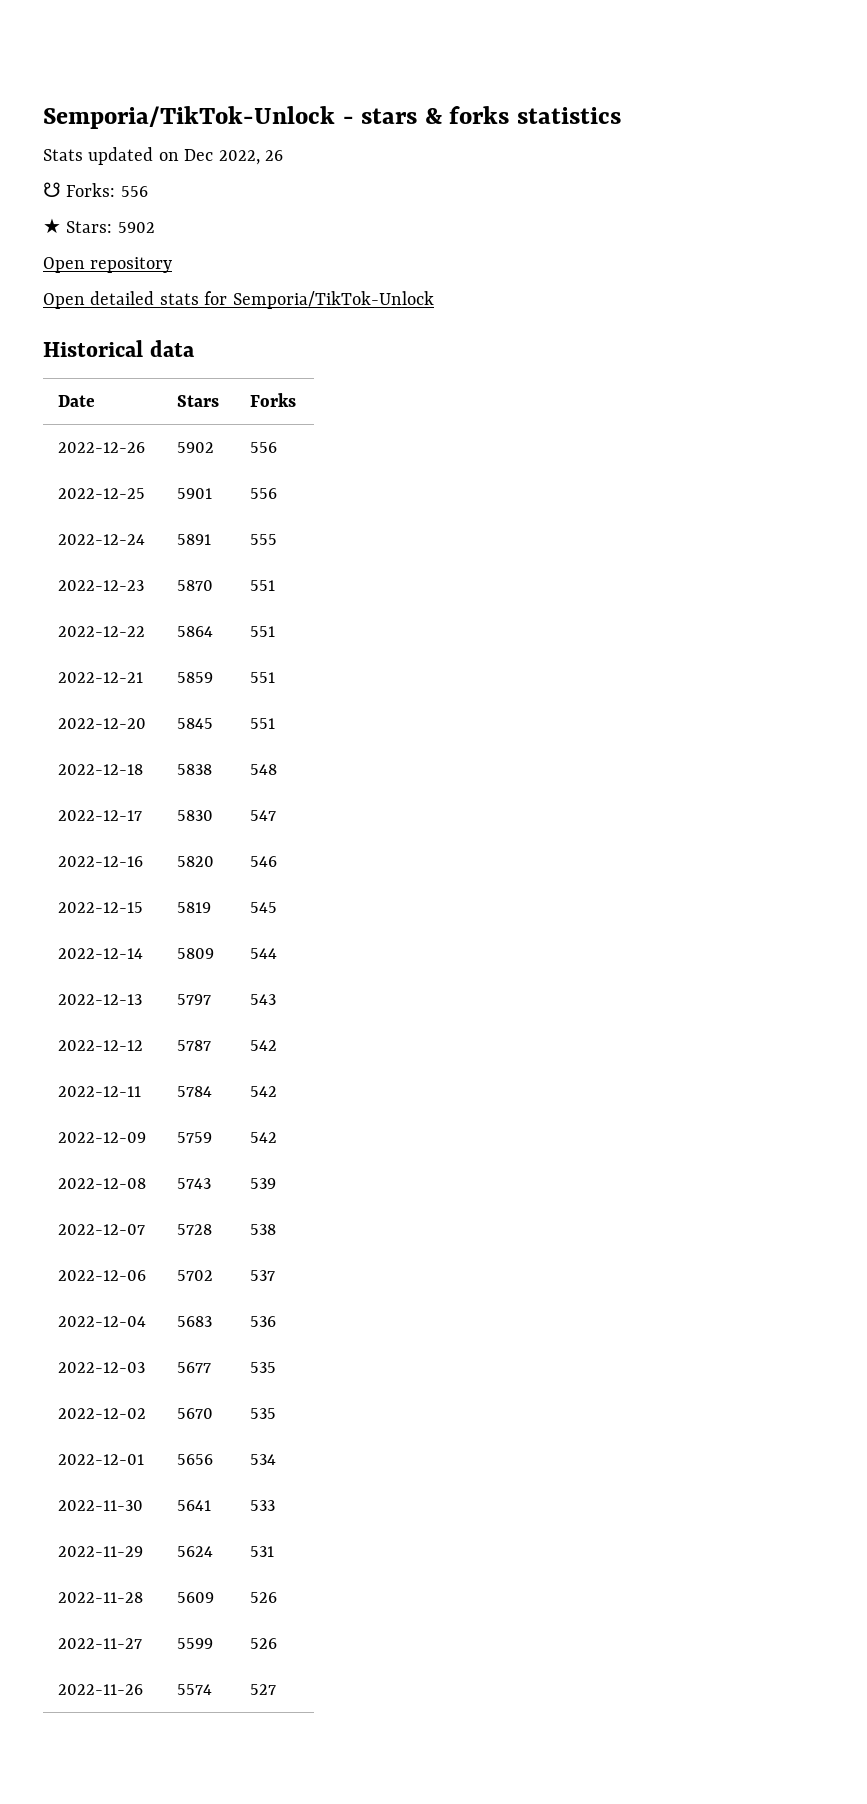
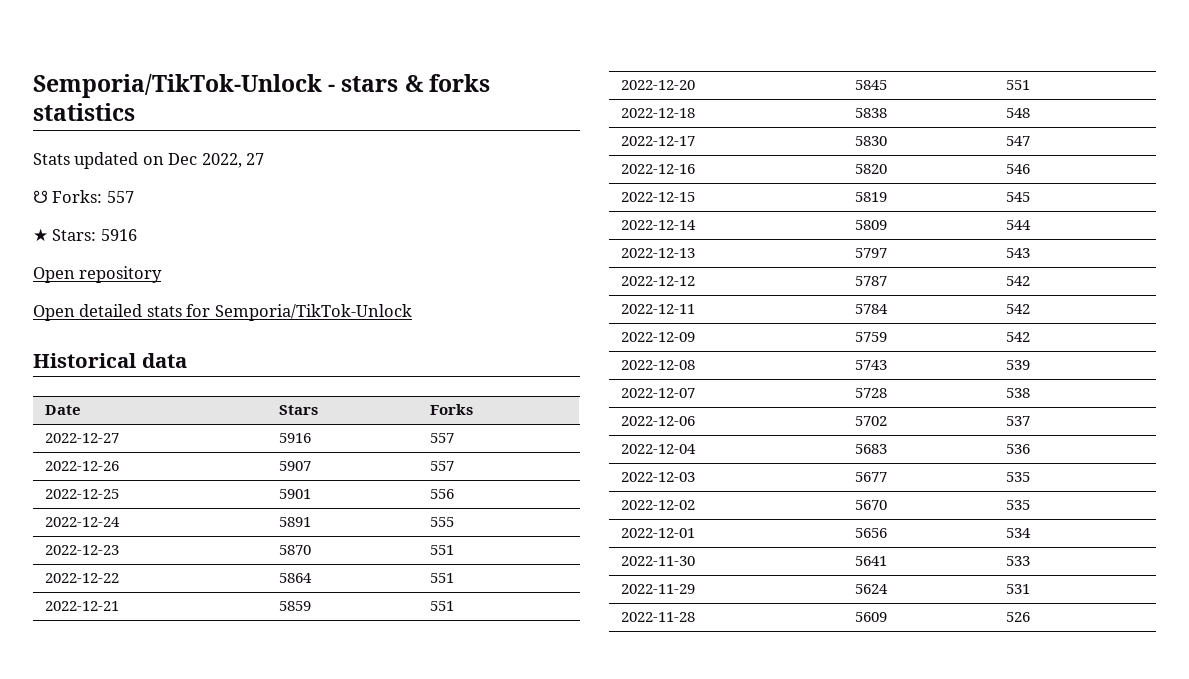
- Stats updated on Dec 2022, 26
+ Stats updated on Dec 2022, 27
- ☋ Forks: 556
+ ☋ Forks: 557
- ★ Stars: 5902
+ ★ Stars: 5916
+ 2022-12-27 | 5916 | 557
- 2022-12-26 | 5902 | 556
+ 2022-12-26 | 5907 | 557
- 2022-11-27 | 5599 | 526
- 2022-11-26 | 5574 | 527

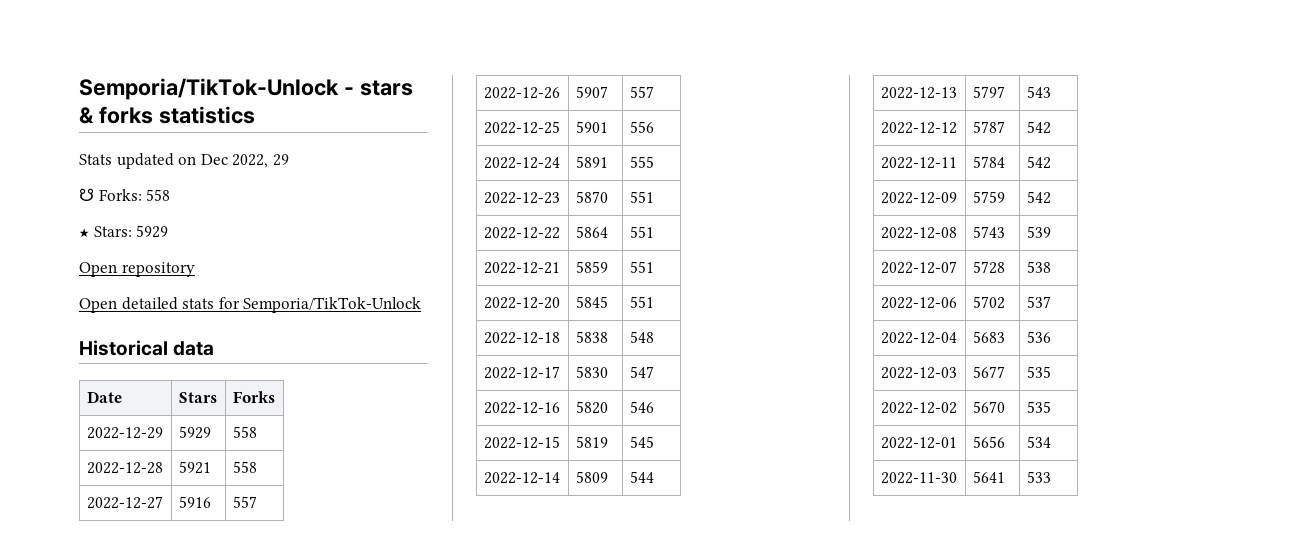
- Stats updated on Dec 2022, 27
+ Stats updated on Dec 2022, 29
- ☋ Forks: 557
+ ☋ Forks: 558
- ★ Stars: 5916
+ ★ Stars: 5929
+ 2022-12-29 | 5929 | 558
+ 2022-12-28 | 5921 | 558
- 2022-11-29 | 5624 | 531
- 2022-11-28 | 5609 | 526

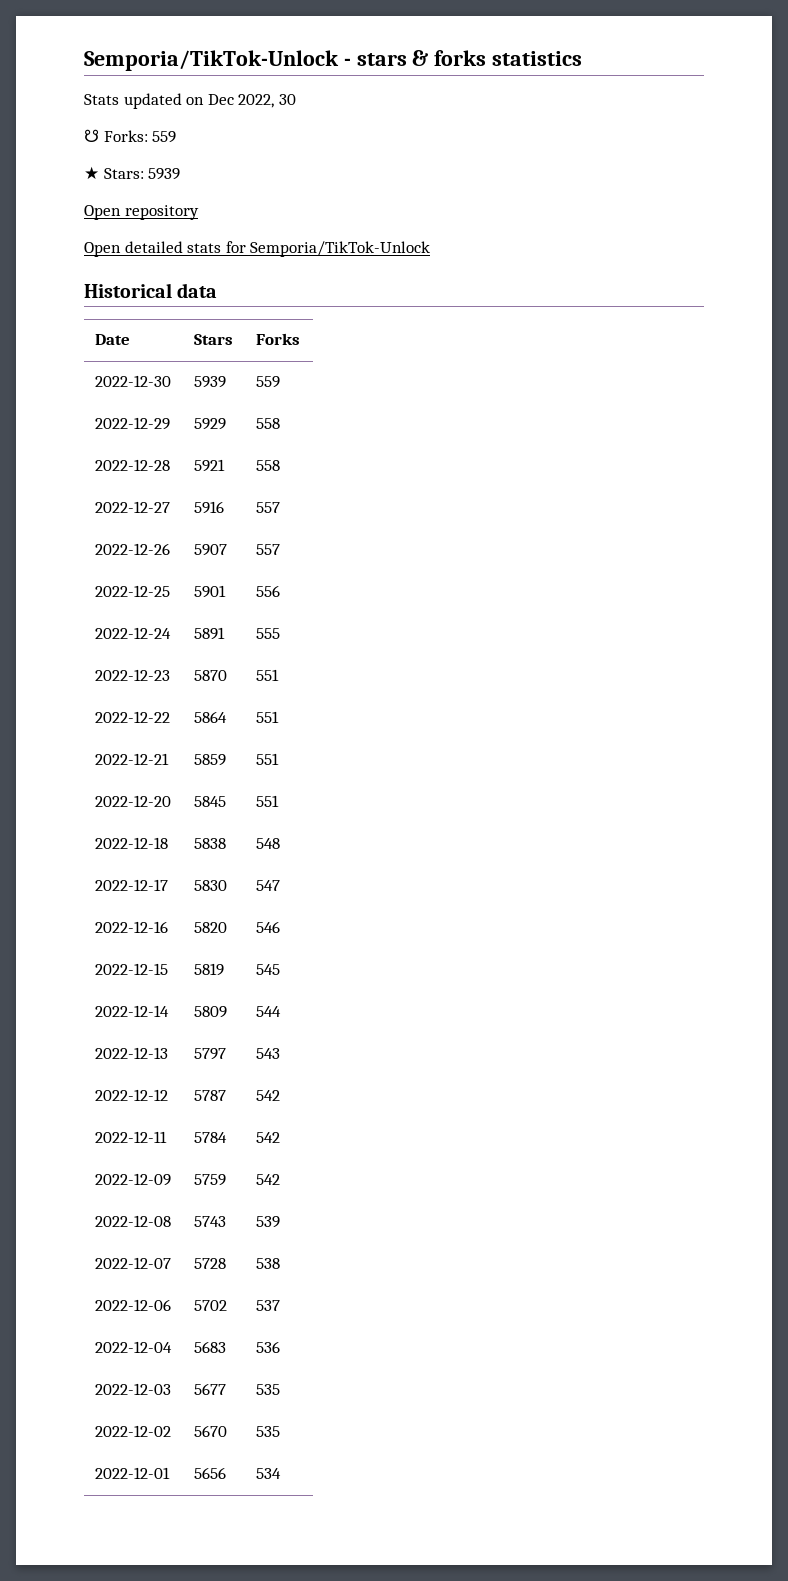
- Stats updated on Dec 2022, 29
+ Stats updated on Dec 2022, 30
- ☋ Forks: 558
+ ☋ Forks: 559
- ★ Stars: 5929
+ ★ Stars: 5939
+ 2022-12-30 | 5939 | 559
- 2022-11-30 | 5641 | 533

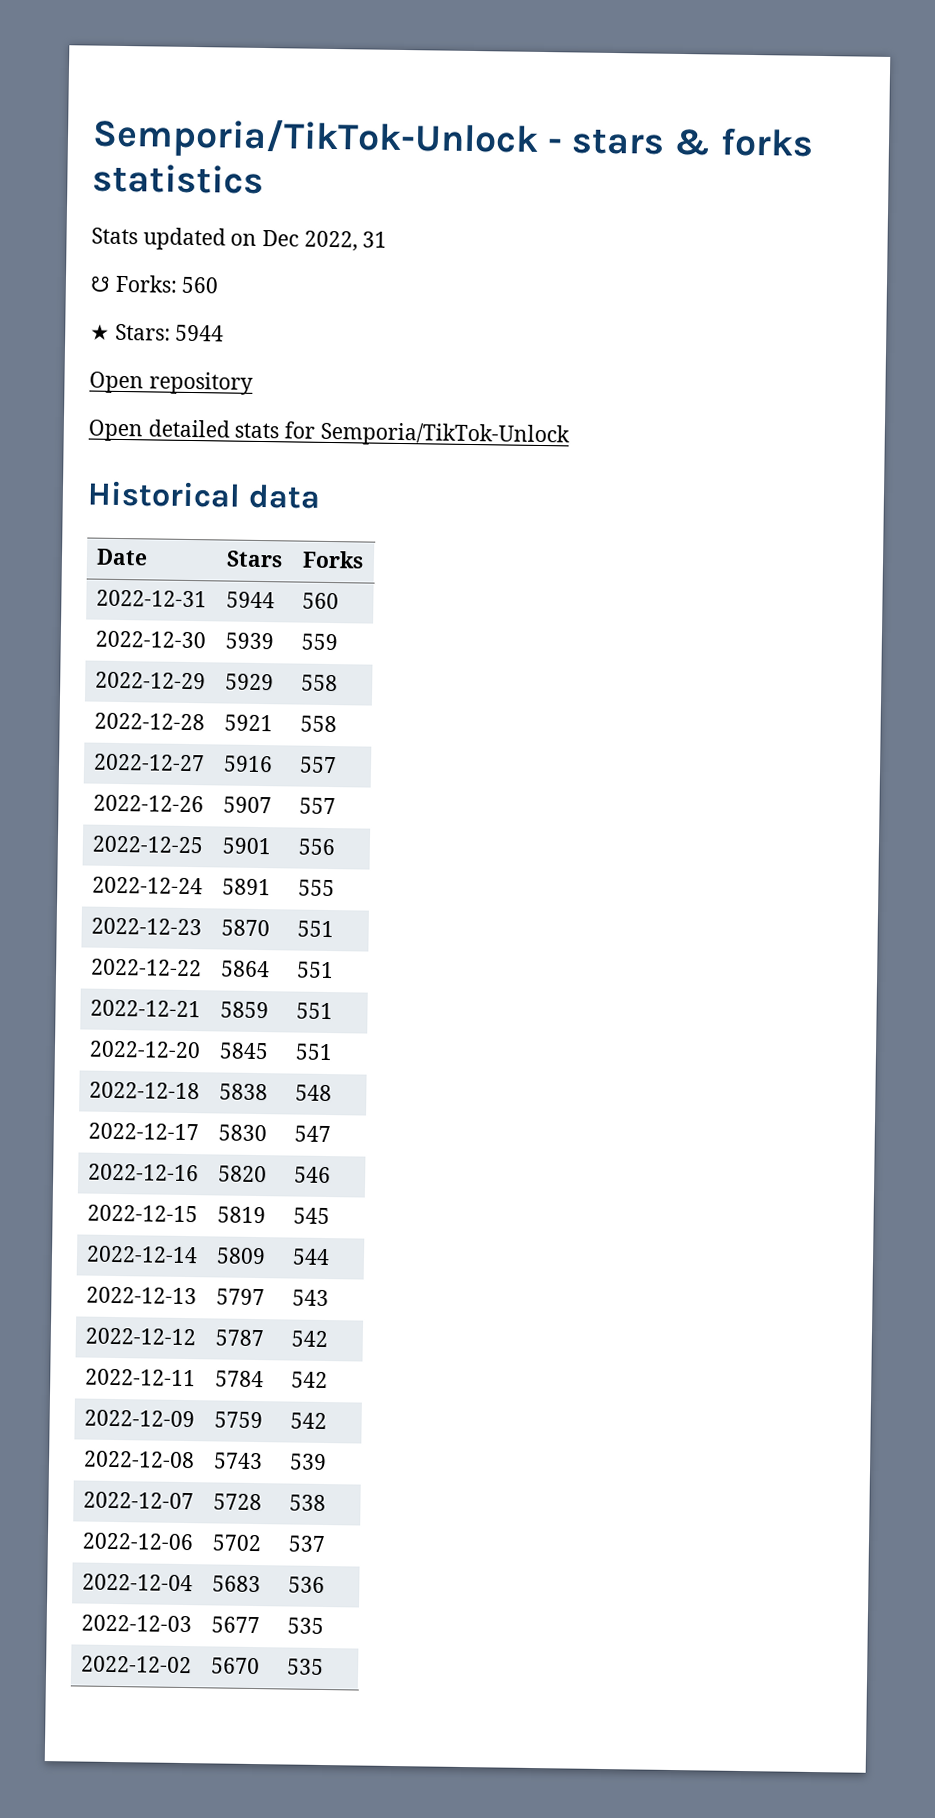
- Stats updated on Dec 2022, 30
+ Stats updated on Dec 2022, 31
- ☋ Forks: 559
+ ☋ Forks: 560
- ★ Stars: 5939
+ ★ Stars: 5944
+ 2022-12-31 | 5944 | 560
- 2022-12-01 | 5656 | 534

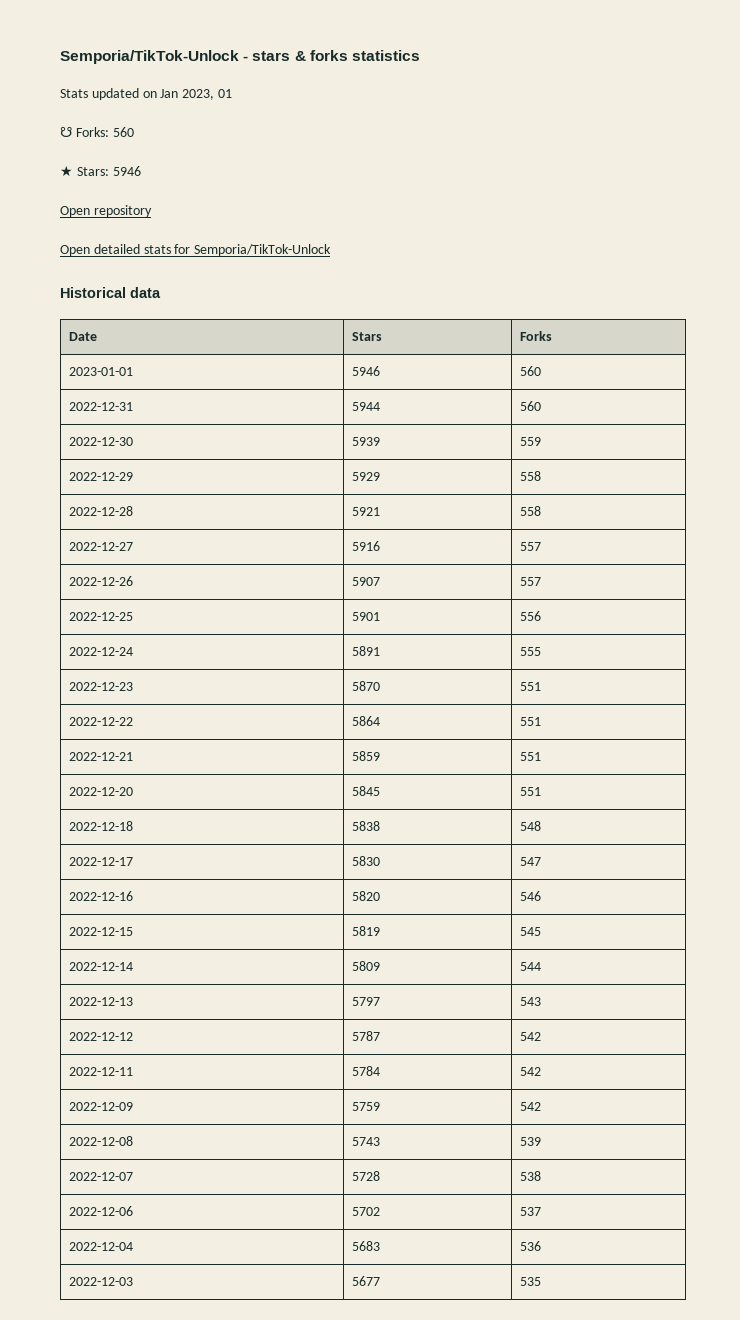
- Stats updated on Dec 2022, 31
+ Stats updated on Jan 2023, 01
- ★ Stars: 5944
+ ★ Stars: 5946
+ 2023-01-01 | 5946 | 560
- 2022-12-02 | 5670 | 535

